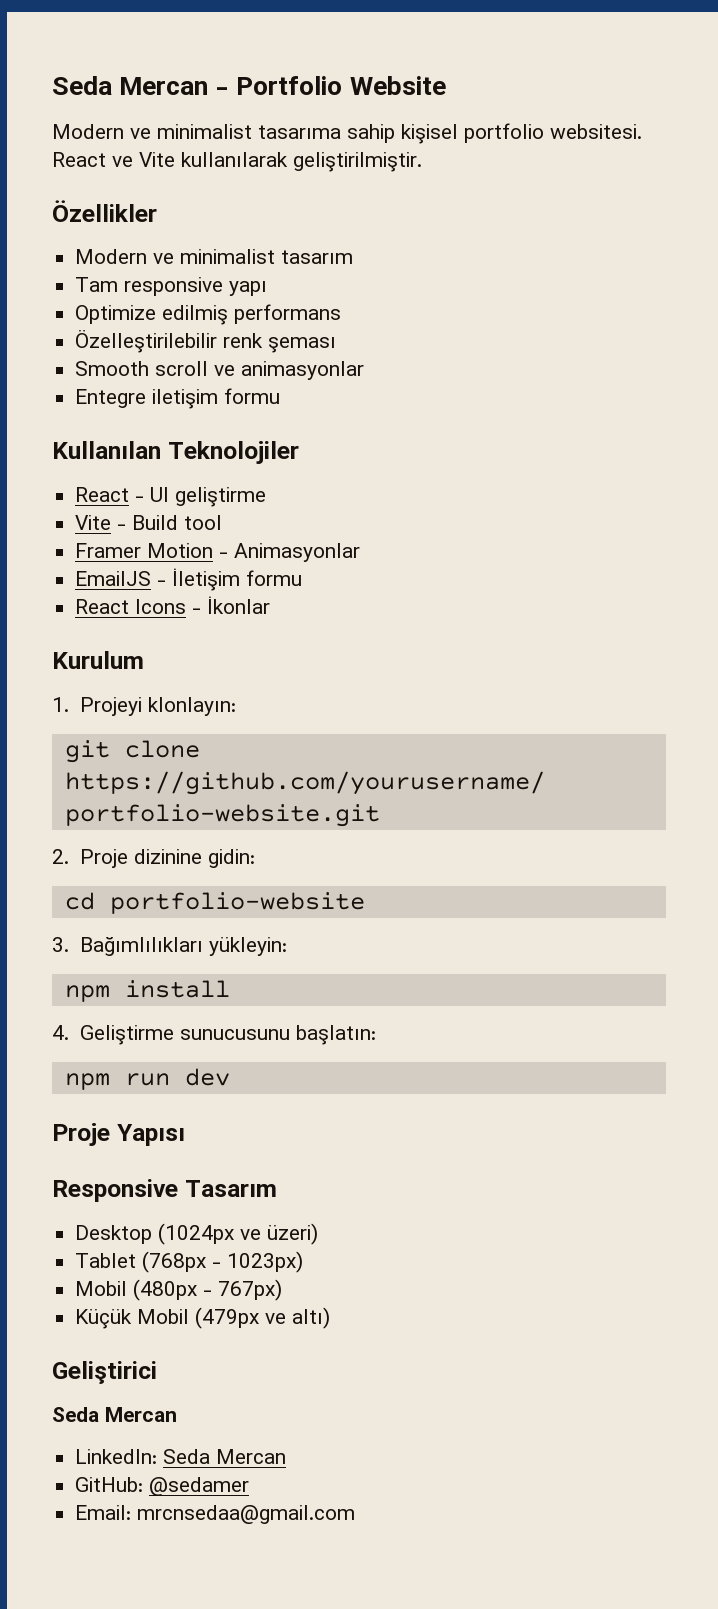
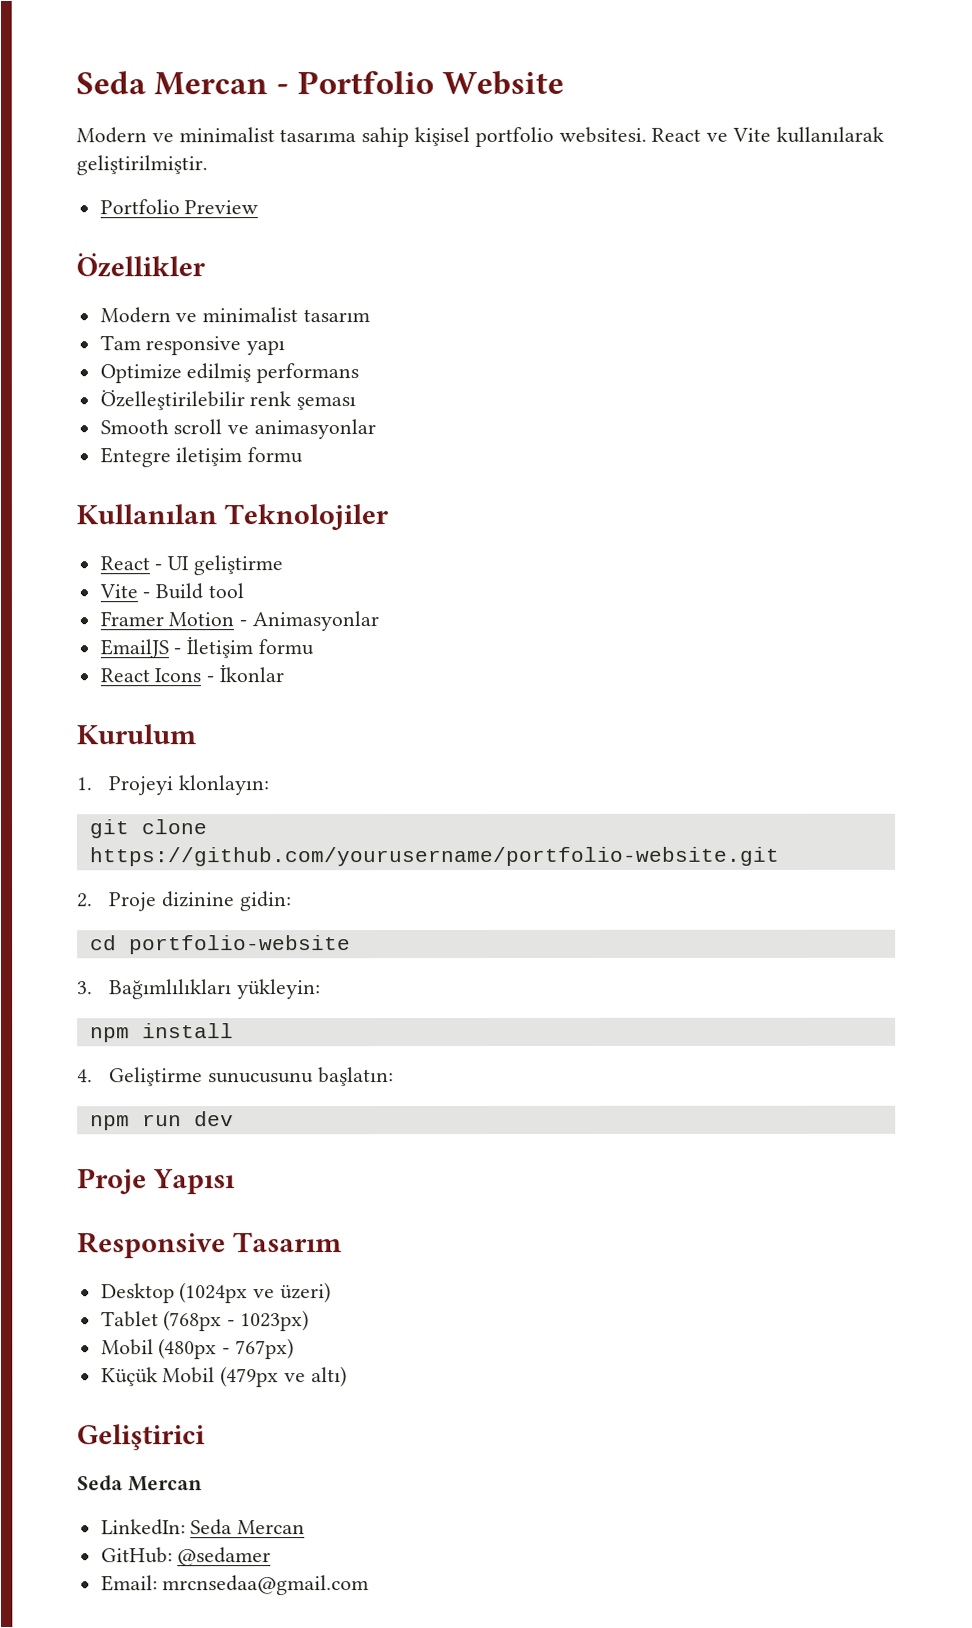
+ Portfolio Preview

